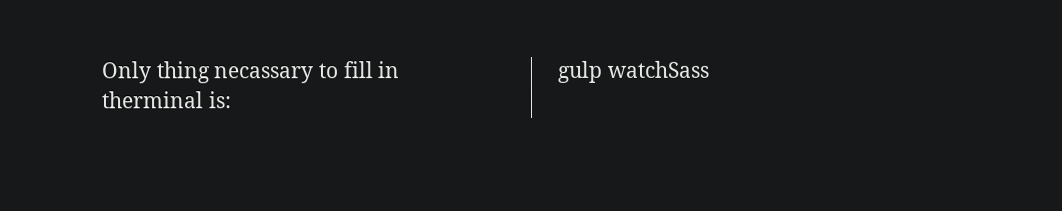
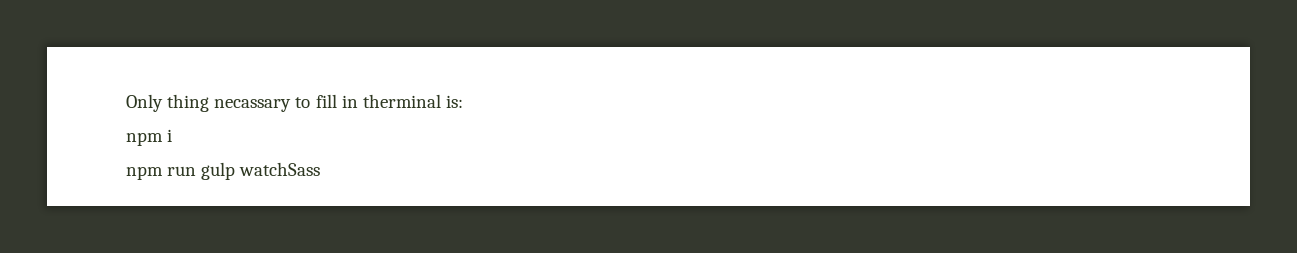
- gulp watchSass
+ npm i
+ npm run gulp watchSass

